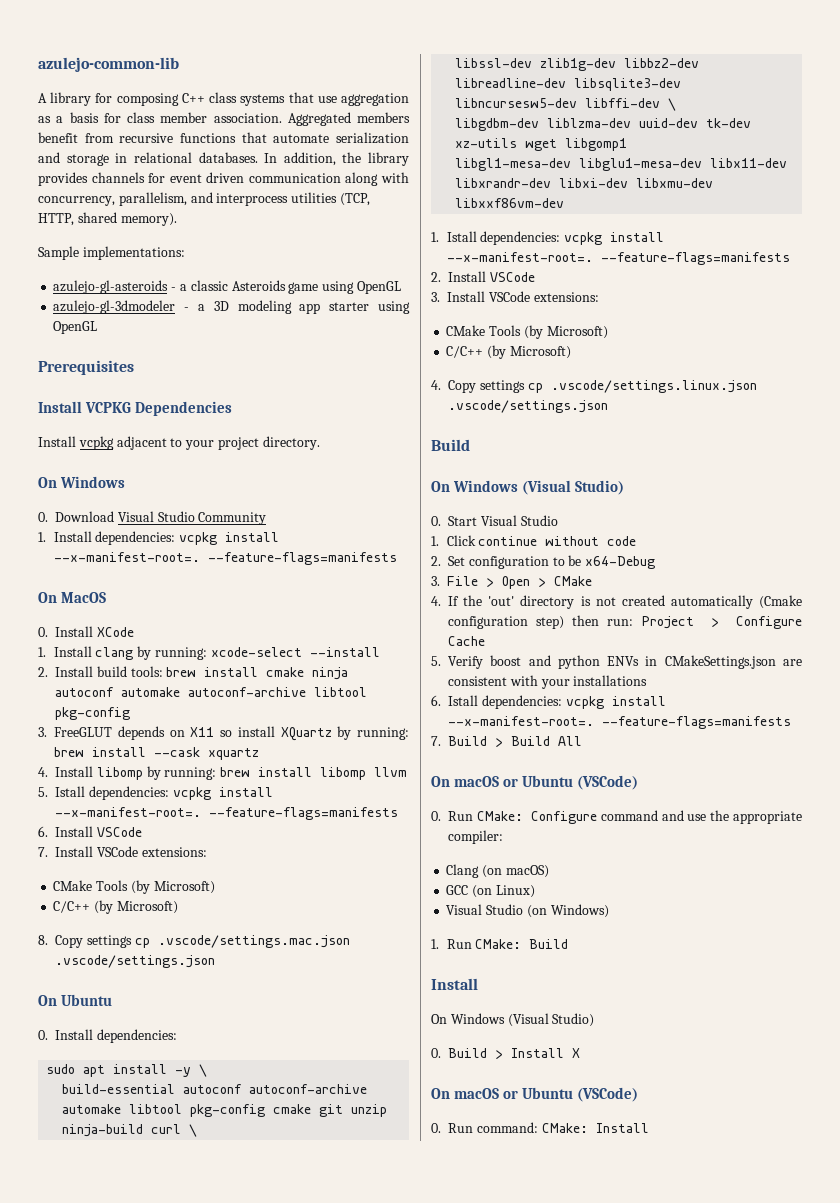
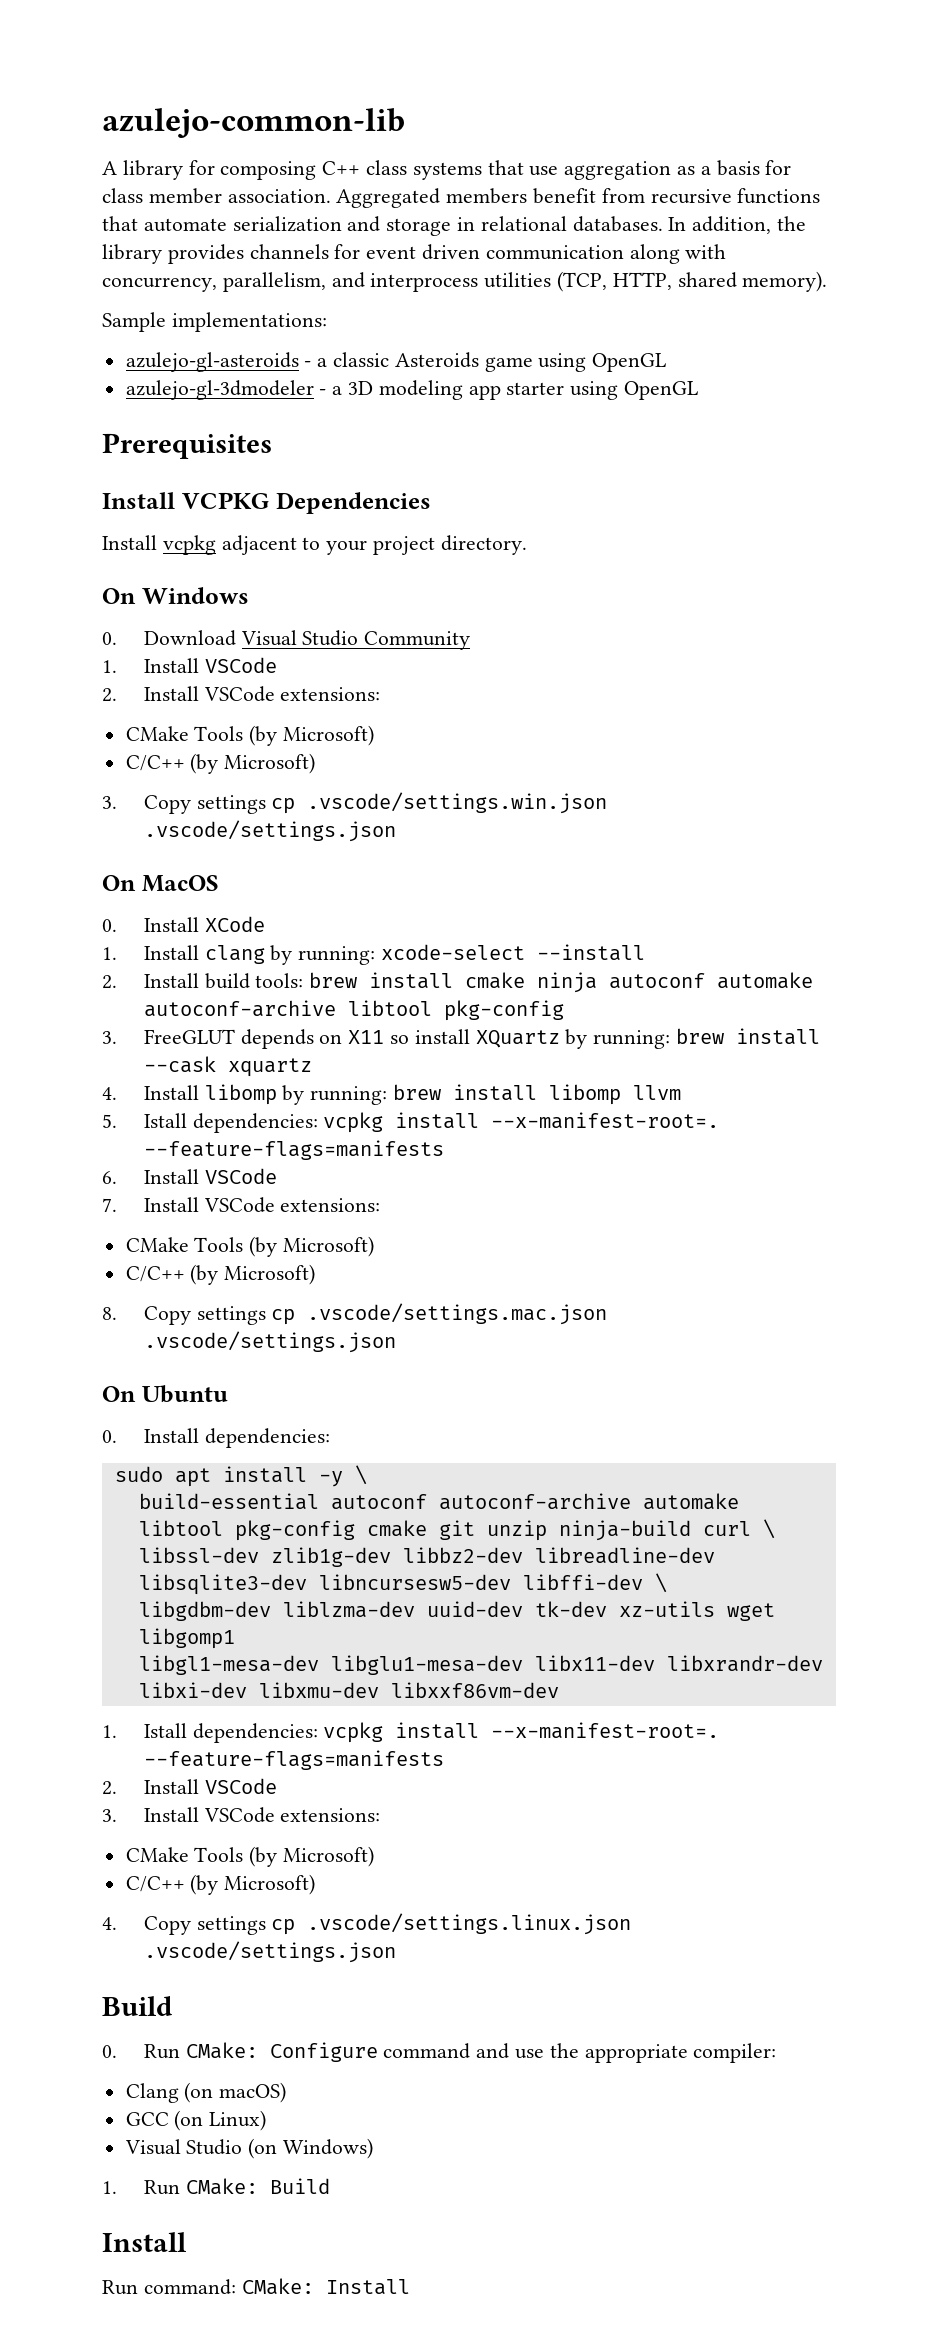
- 1. Install dependencies: vcpkg install --x-manifest-root=. --feature-flags=manifests
+ 1. Install VSCode
+ 2. Install VSCode extensions:
+ CMake Tools (by Microsoft)
+ C/C++ (by Microsoft)
+ 3. Copy settings cp .vscode/settings.win.json .vscode/settings.json
  4. Copy settings cp .vscode/settings.linux.json .vscode/settings.json
  Build
- On Windows (Visual Studio)
- 0. Start Visual Studio
- 1. Click continue without code
- 2. Set configuration to be x64-Debug
- 3. File > Open > CMake
- 4. If the 'out' directory is not created automatically (Cmake configuration step) then run: Project > Configure Cache
- 5. Verify boost and python ENVs in CMakeSettings.json are consistent with your installations
- 6. Istall dependencies: vcpkg install --x-manifest-root=. --feature-flags=manifests
- 7. Build > Build All
- On macOS or Ubuntu (VSCode)
  1. Run CMake: Build
  Install
- On Windows (Visual Studio)
- 0. Build > Install X
- On macOS or Ubuntu (VSCode)
- 0. Run command: CMake: Install
+ Run command: CMake: Install

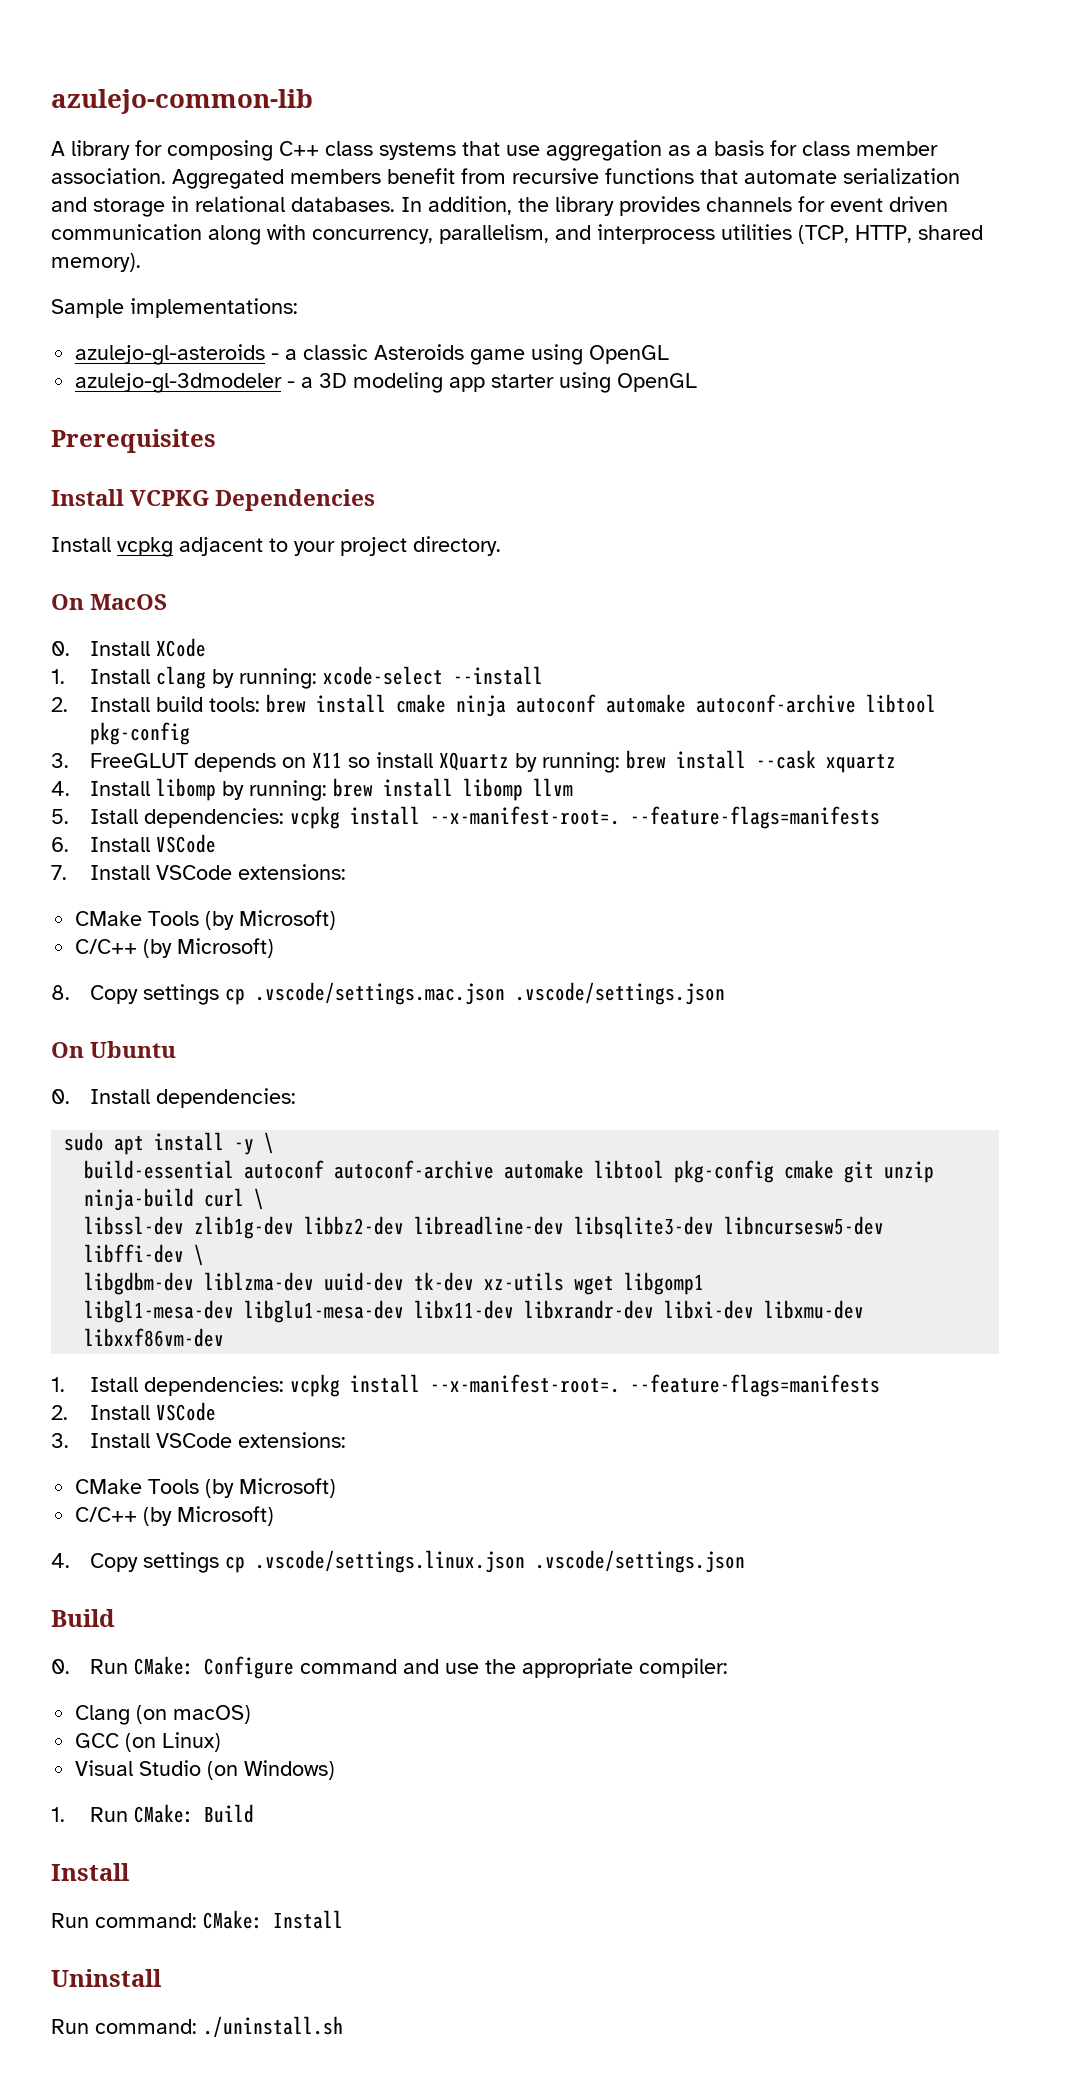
- On Windows
- 0. Download Visual Studio Community
- 1. Install VSCode
- 2. Install VSCode extensions:
- CMake Tools (by Microsoft)
- C/C++ (by Microsoft)
- 3. Copy settings cp .vscode/settings.win.json .vscode/settings.json
+ Uninstall
+ Run command: ./uninstall.sh

